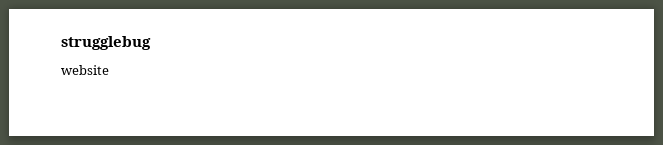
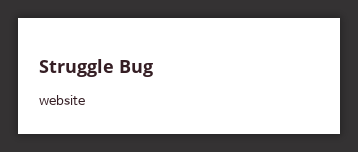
- strugglebug
+ Struggle Bug

